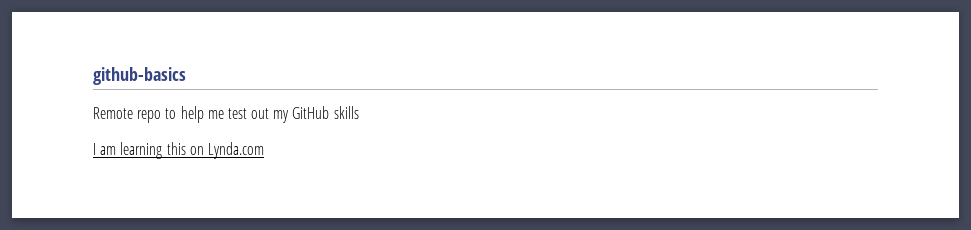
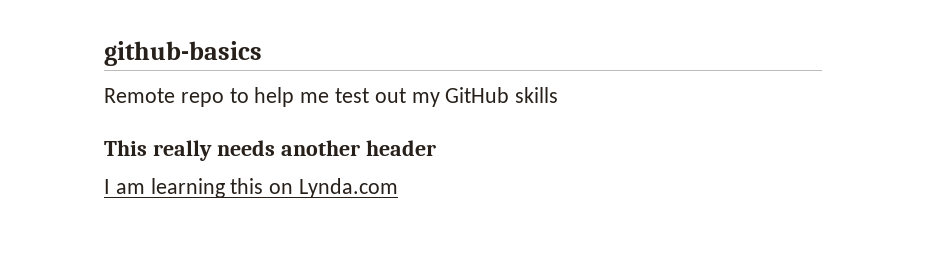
+ This really needs another header

